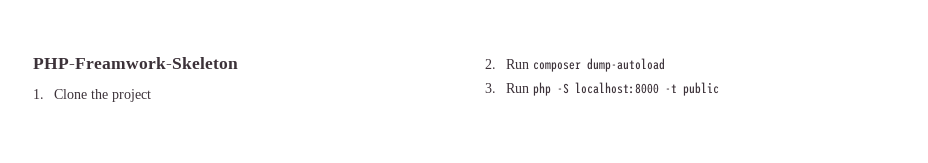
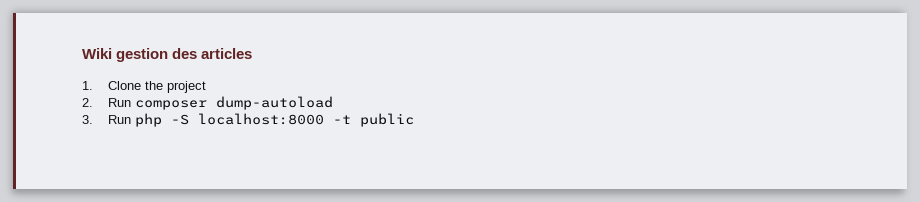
- PHP-Freamwork-Skeleton
+ Wiki gestion des articles

